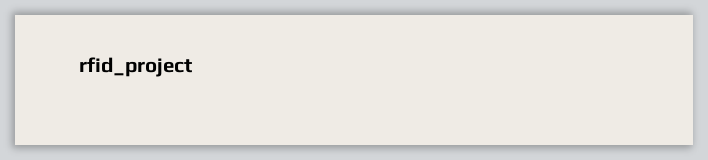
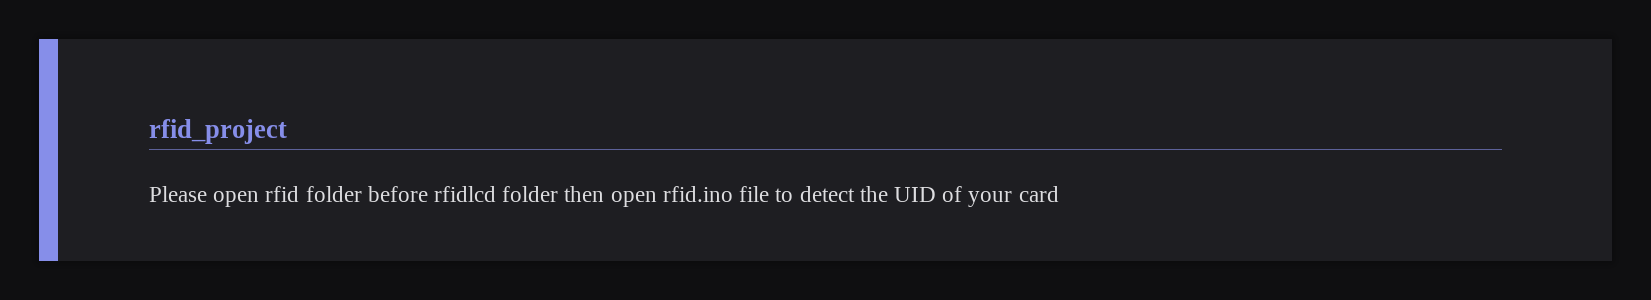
+ Please open rfid folder before rfidlcd folder then open rfid.ino file to detect the UID of your card

